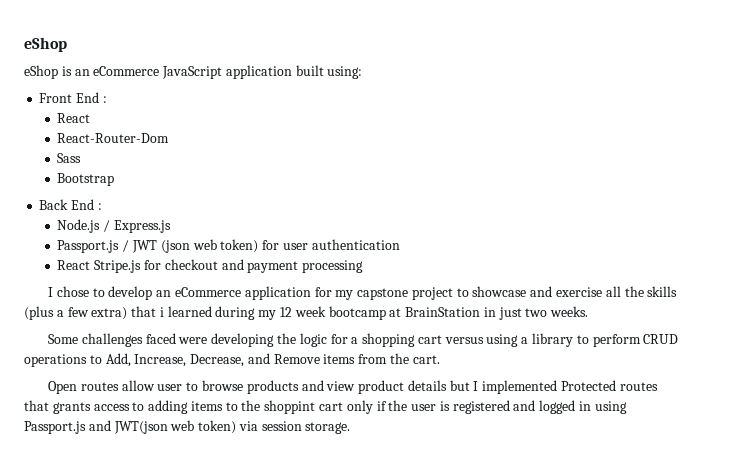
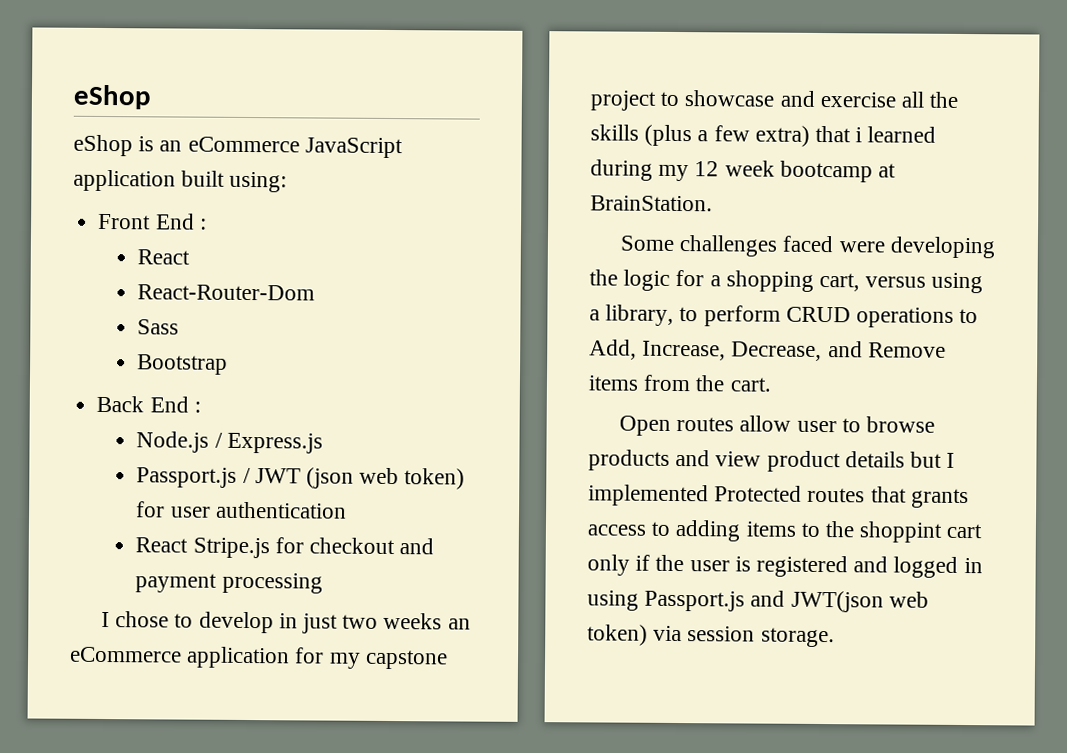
- I chose to develop an eCommerce application for my capstone project to showcase and exercise all the skills (plus a few extra) that i learned during my 12 week bootcamp at BrainStation in just two weeks.
+ I chose to develop in just two weeks an eCommerce application for my capstone project to showcase and exercise all the skills (plus a few extra) that i learned during my 12 week bootcamp at BrainStation.
- Some challenges faced were developing the logic for a shopping cart versus using a library to perform CRUD operations to Add, Increase, Decrease, and Remove items from the cart.
+ Some challenges faced were developing the logic for a shopping cart, versus using a library, to perform CRUD operations to Add, Increase, Decrease, and Remove items from the cart.

